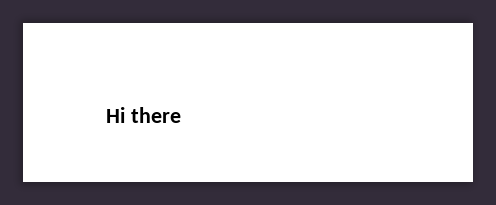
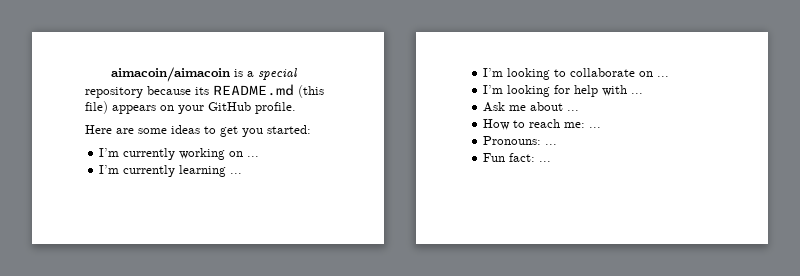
- Hi there
+ aimacoin/aimacoin is a special repository because its README.md (this file) appears on your GitHub profile.
+ Here are some ideas to get you started:
+ I’m currently working on ...
+ I’m currently learning ...
+ I’m looking to collaborate on ...
+ I’m looking for help with ...
+ Ask me about ...
+ How to reach me: ...
+ Pronouns: ...
+ Fun fact: ...

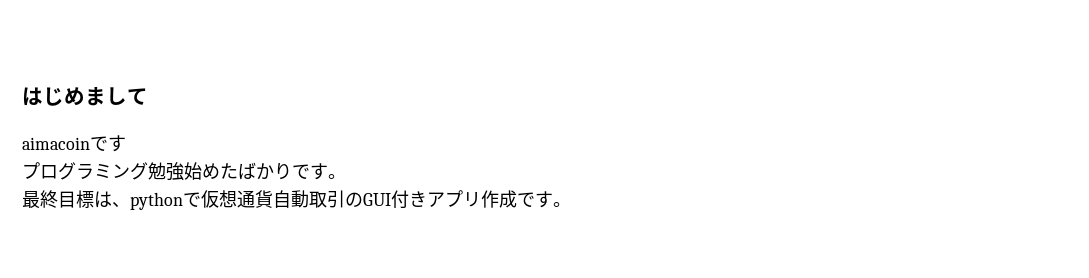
- aimacoin/aimacoin is a special repository because its README.md (this file) appears on your GitHub profile.
- Here are some ideas to get you started:
- I’m currently working on ...
- I’m currently learning ...
- I’m looking to collaborate on ...
- I’m looking for help with ...
- Ask me about ...
- How to reach me: ...
- Pronouns: ...
- Fun fact: ...
+ はじめまして
+ aimacoinです
+ プログラミング勉強始めたばかりです。
+ 最終目標は、pythonで仮想通貨自動取引のGUI付きアプリ作成です。

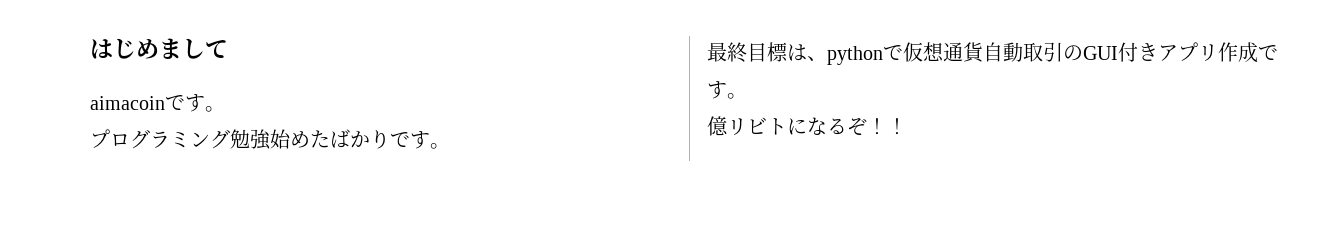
- aimacoinです
+ aimacoinです。
+ 億リビトになるぞ！！

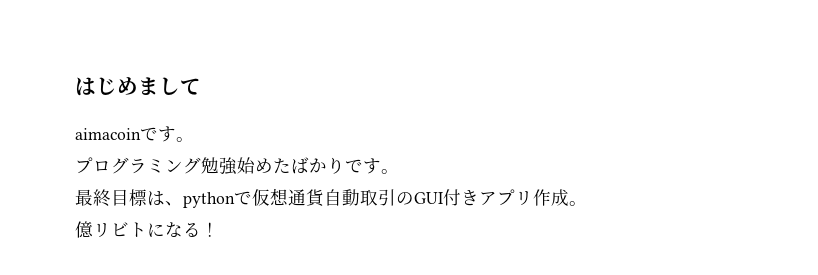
- 最終目標は、pythonで仮想通貨自動取引のGUI付きアプリ作成です。
+ 最終目標は、pythonで仮想通貨自動取引のGUI付きアプリ作成。
- 億リビトになるぞ！！
+ 億リビトになる！

